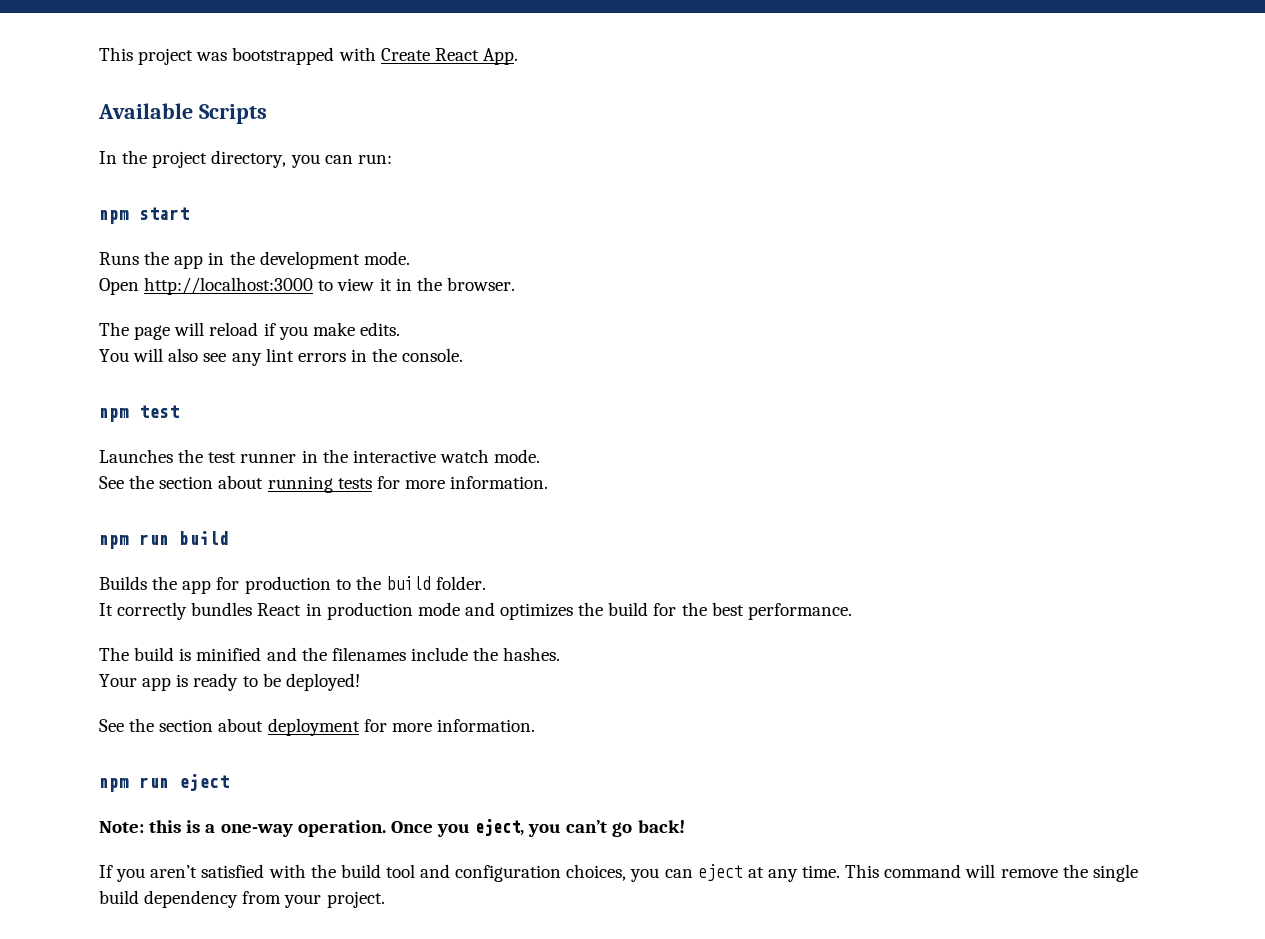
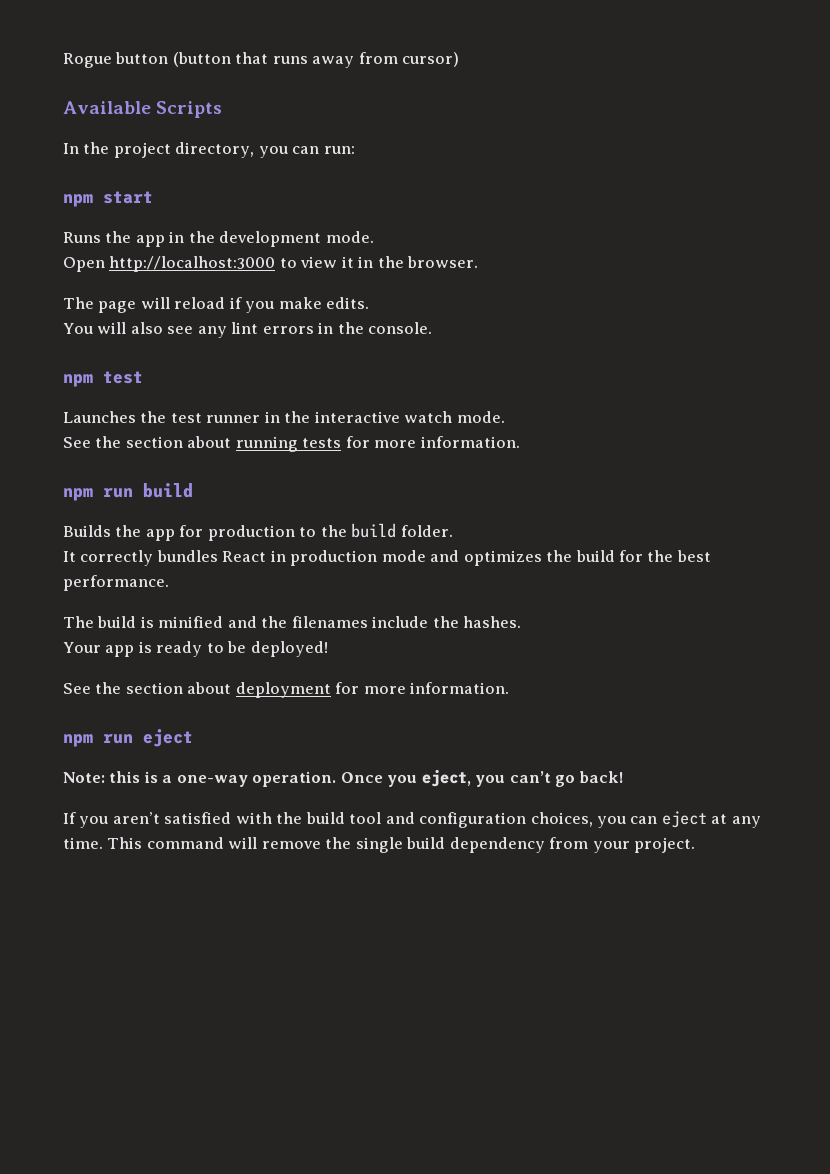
- This project was bootstrapped with Create React App.
+ Rogue button (button that runs away from cursor)

